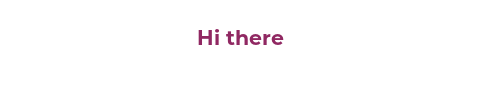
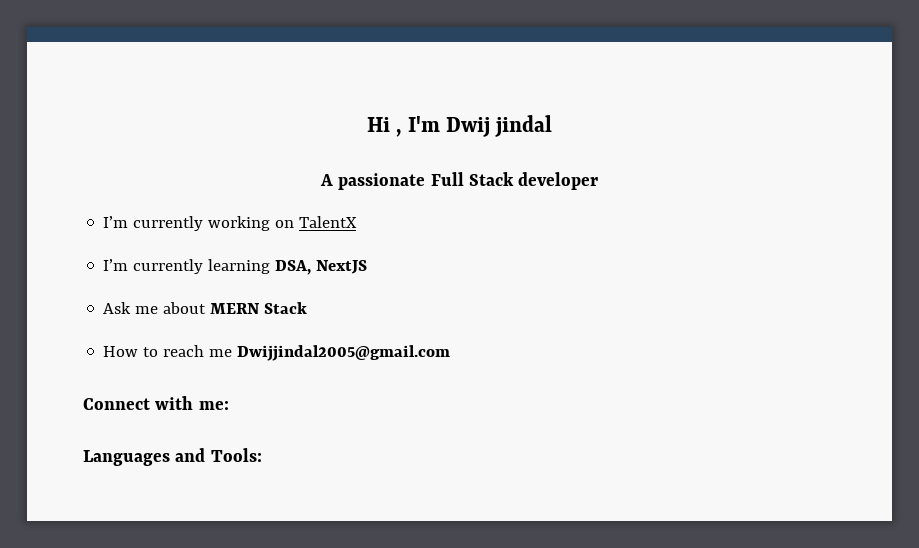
- Hi there
+ Hi , I'm Dwij jindal
+ A passionate Full Stack developer
+ I’m currently working on TalentX
+ I’m currently learning DSA, NextJS
+ Ask me about MERN Stack
+ How to reach me Dwijjindal2005@gmail.com
+ Connect with me:
+ Languages and Tools:

